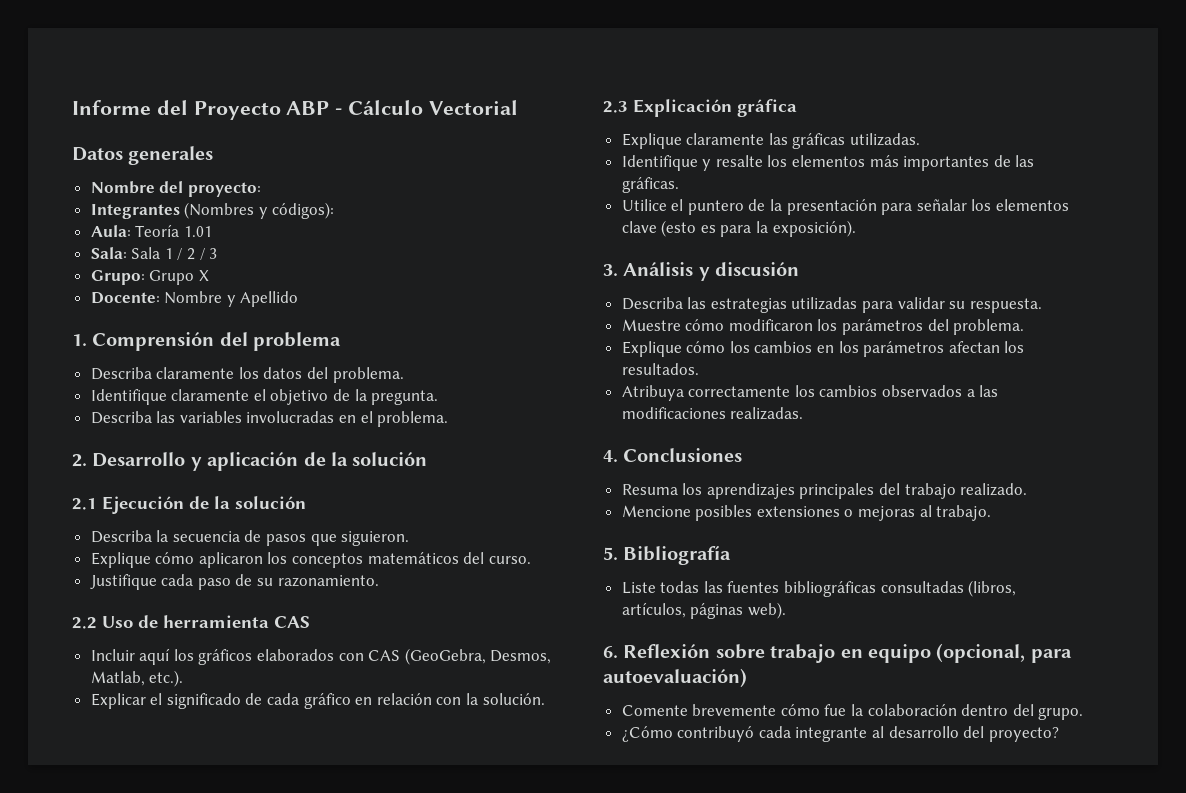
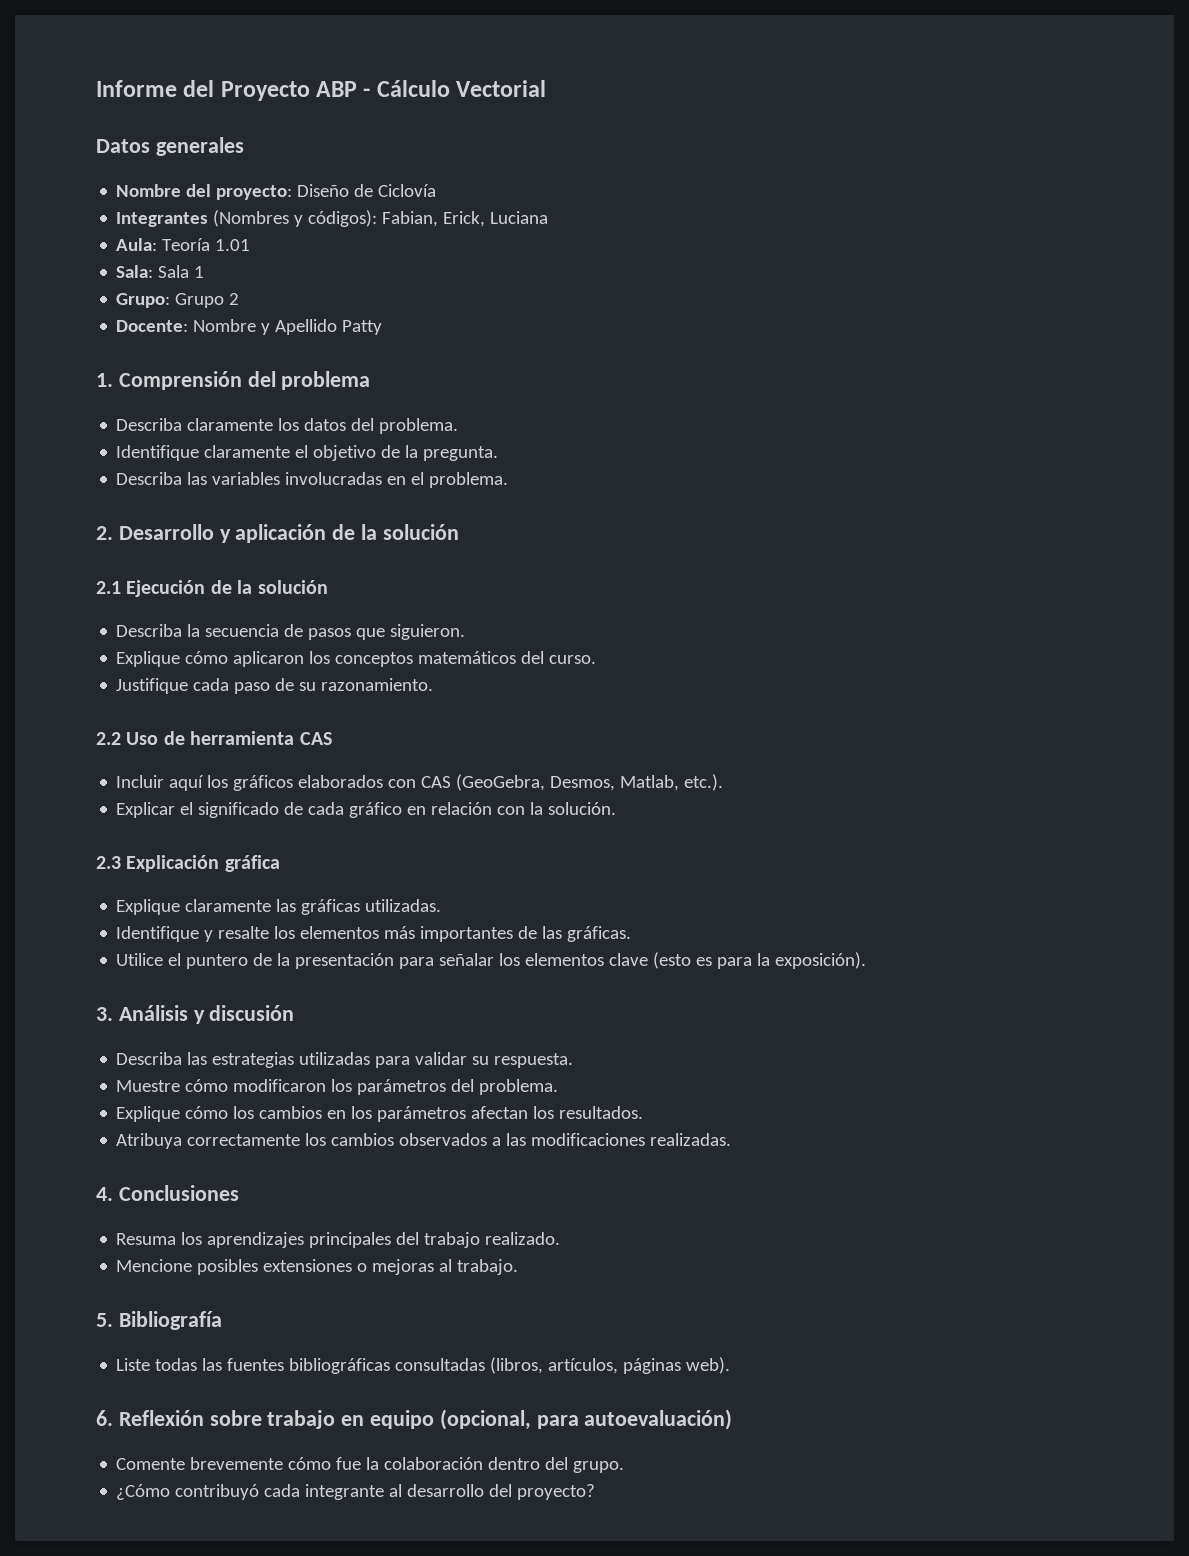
- Nombre del proyecto:
+ Nombre del proyecto: Diseño de Ciclovía
- Integrantes (Nombres y códigos):
+ Integrantes (Nombres y códigos): Fabian, Erick, Luciana
- Sala: Sala 1 / 2 / 3
+ Sala: Sala 1
- Grupo: Grupo X
+ Grupo: Grupo 2
- Docente: Nombre y Apellido
+ Docente: Nombre y Apellido Patty

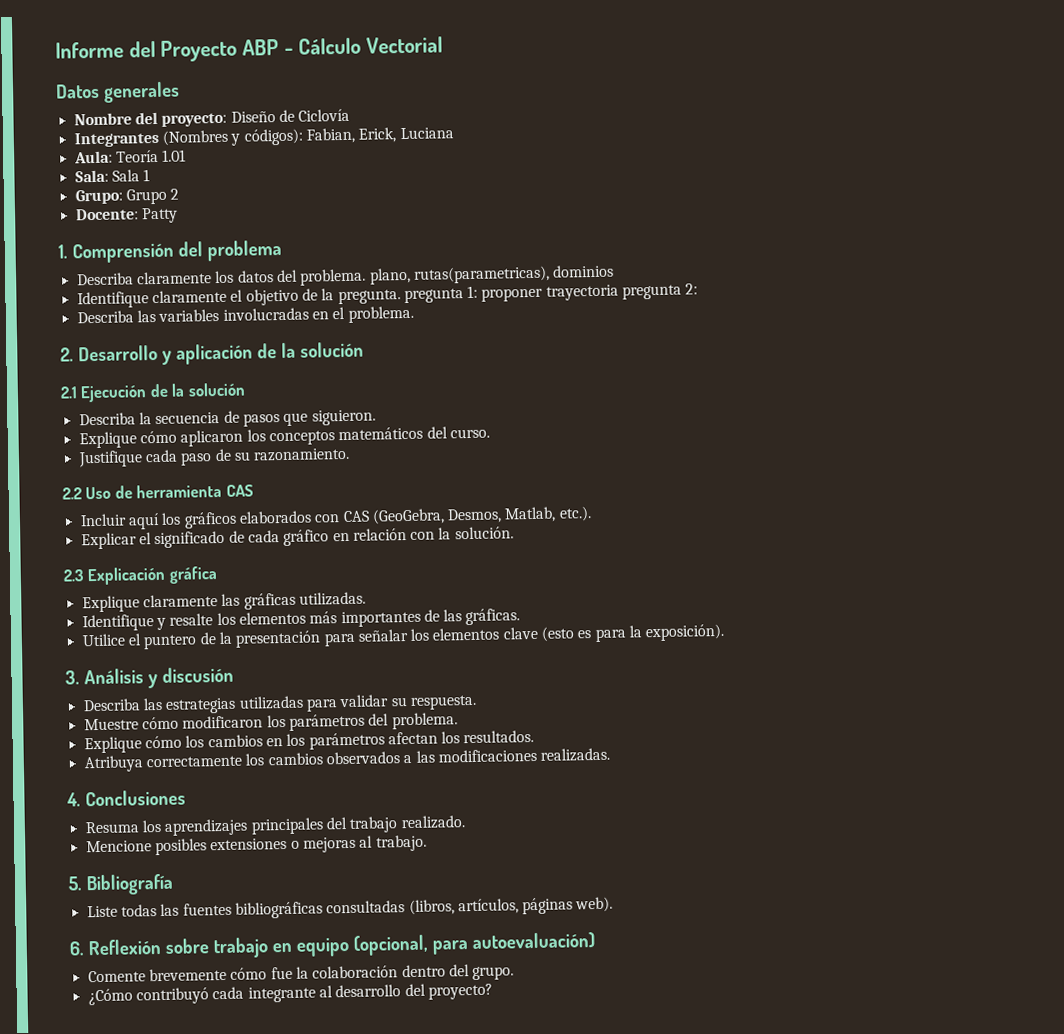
- Docente: Nombre y Apellido Patty
+ Docente: Patty
- Describa claramente los datos del problema.
+ Describa claramente los datos del problema. plano, rutas(parametricas), dominios
- Identifique claramente el objetivo de la pregunta.
+ Identifique claramente el objetivo de la pregunta. pregunta 1: proponer trayectoria pregunta 2:

